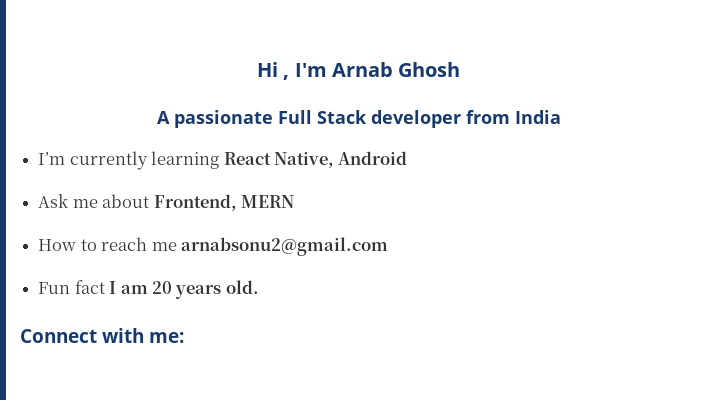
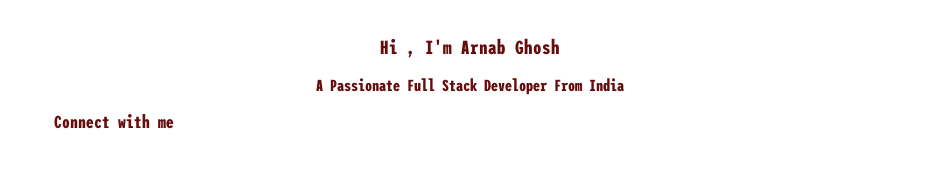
- A passionate Full Stack developer from India
+ A Passionate Full Stack Developer From India
- I’m currently learning React Native, Android
- Ask me about Frontend, MERN
- How to reach me arnabsonu2@gmail.com
- Fun fact I am 20 years old.
- Connect with me:
+ Connect with me

